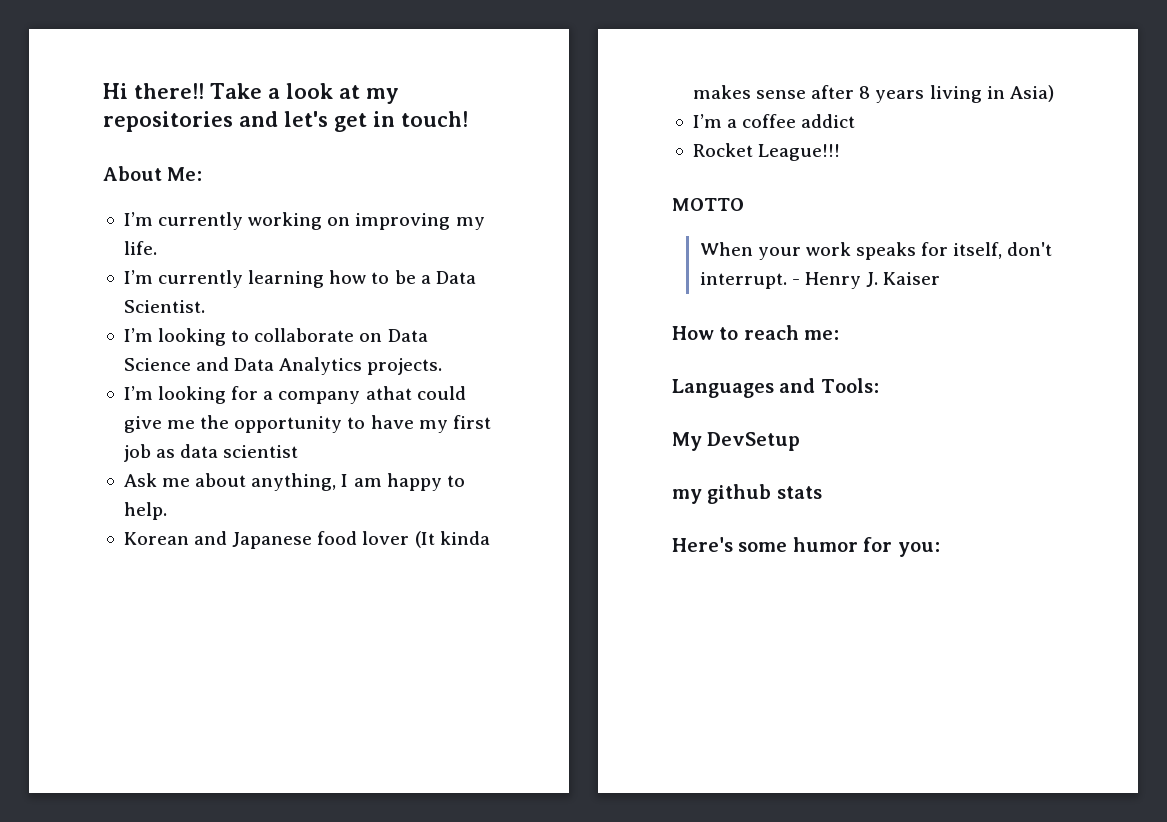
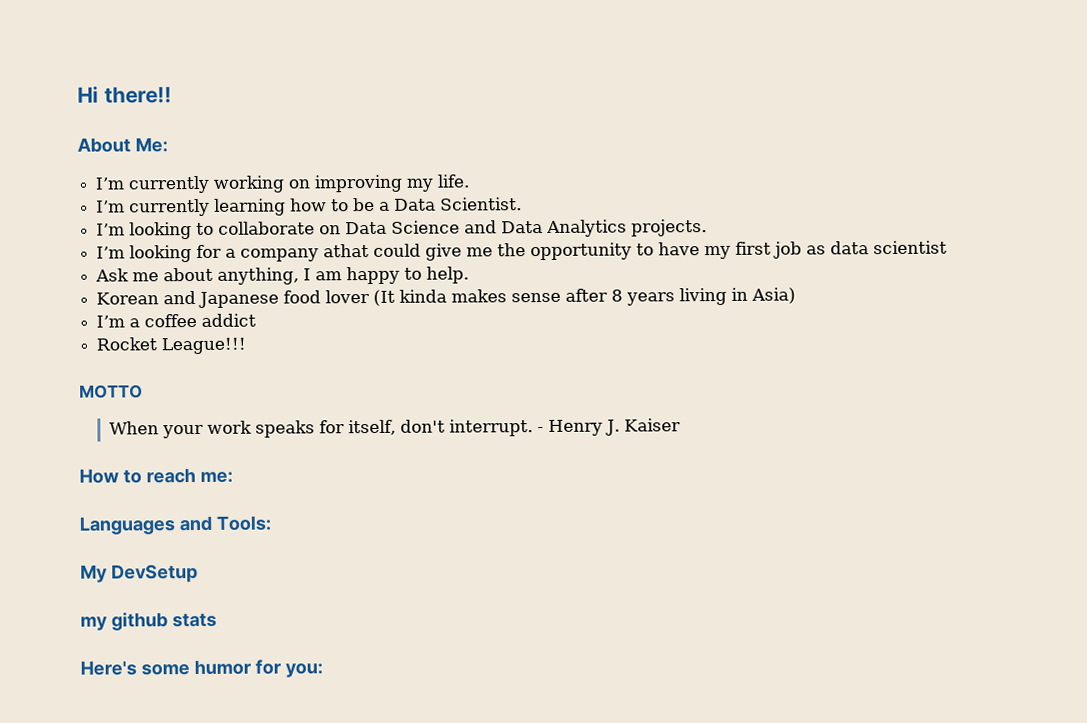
- Take a look at my repositories and let's get in touch!

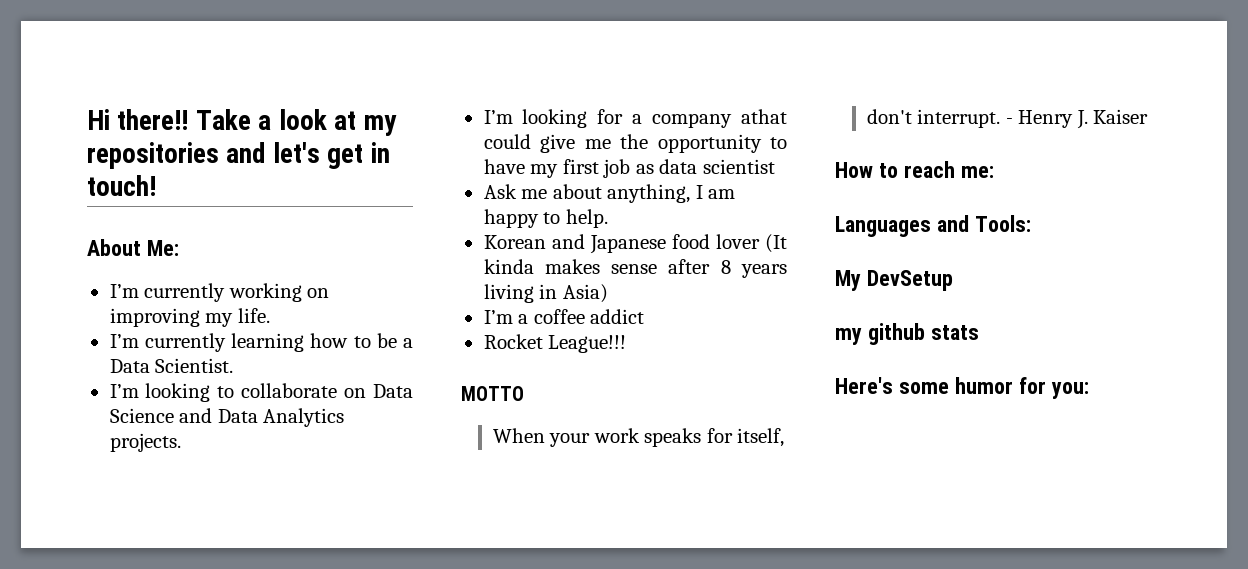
+ Take a look at my repositories and let's get in touch!

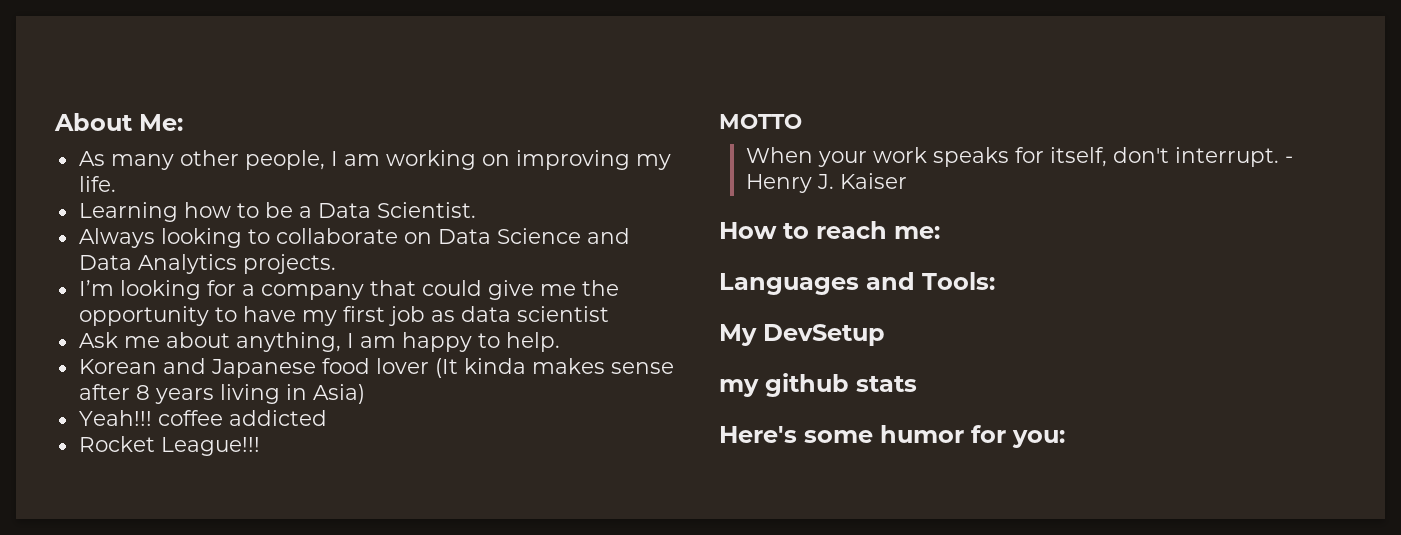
- Hi there!! Take a look at my repositories and let's get in touch!
  About Me:
- I’m currently working on improving my life.
+ As many other people, I am working on improving my life.
- I’m currently learning how to be a Data Scientist.
+ Learning how to be a Data Scientist.
- I’m looking to collaborate on Data Science and Data Analytics projects.
+ Always looking to collaborate on Data Science and Data Analytics projects.
- I’m looking for a company athat could give me the opportunity to have my first job as data scientist
+ I’m looking for a company that could give me the opportunity to have my first job as data scientist
- I’m a coffee addict
+ Yeah!!! coffee addicted

